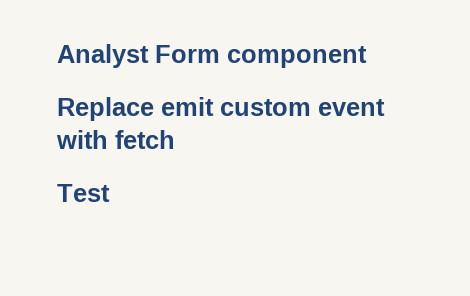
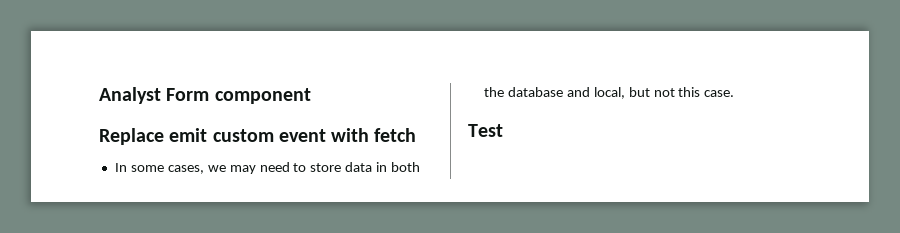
+ In some cases, we may need to store data in both the database and local, but not this case.

